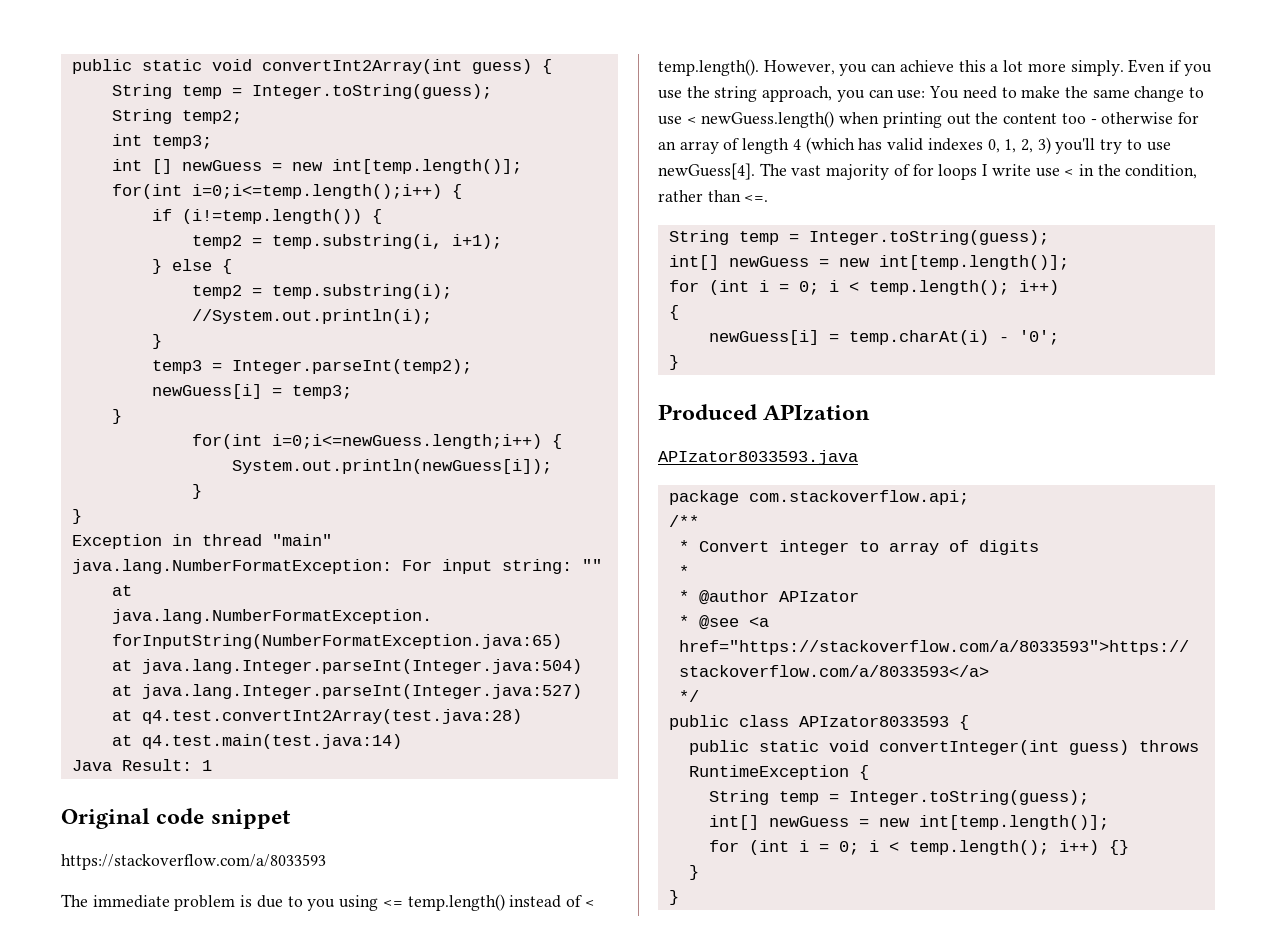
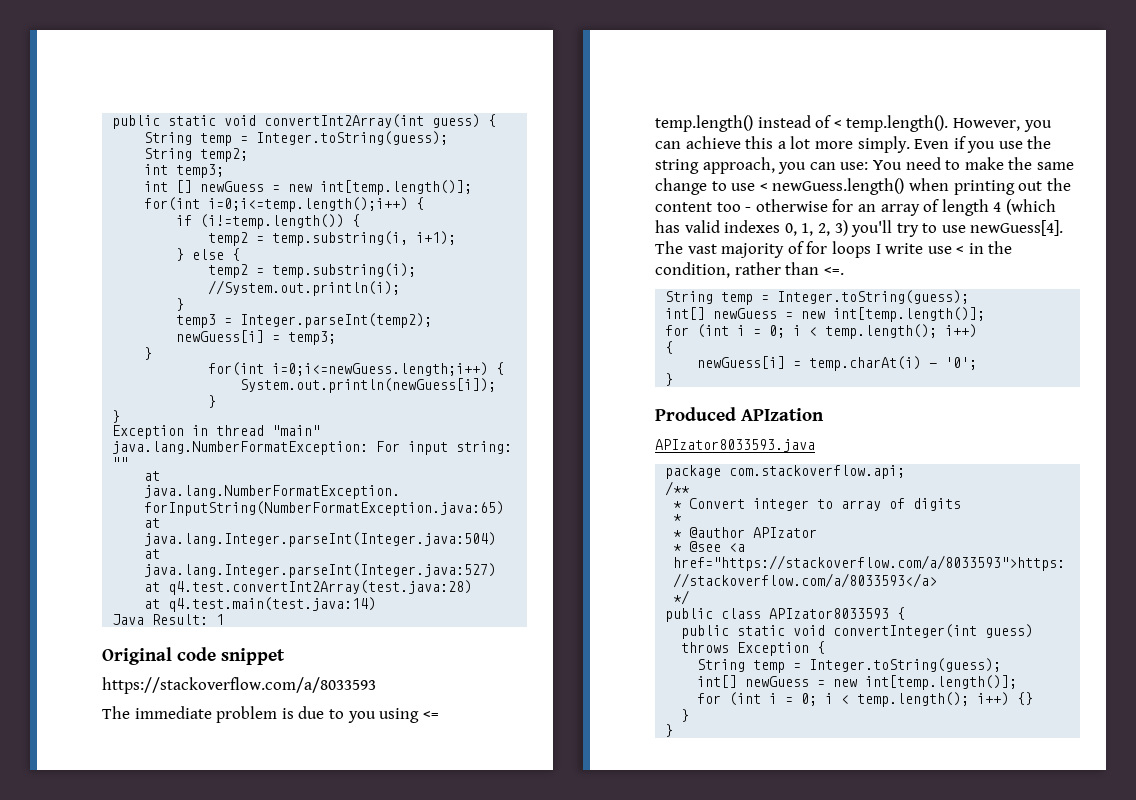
- public static void convertInteger(int guess) throws RuntimeException {
+ public static void convertInteger(int guess) throws Exception {

